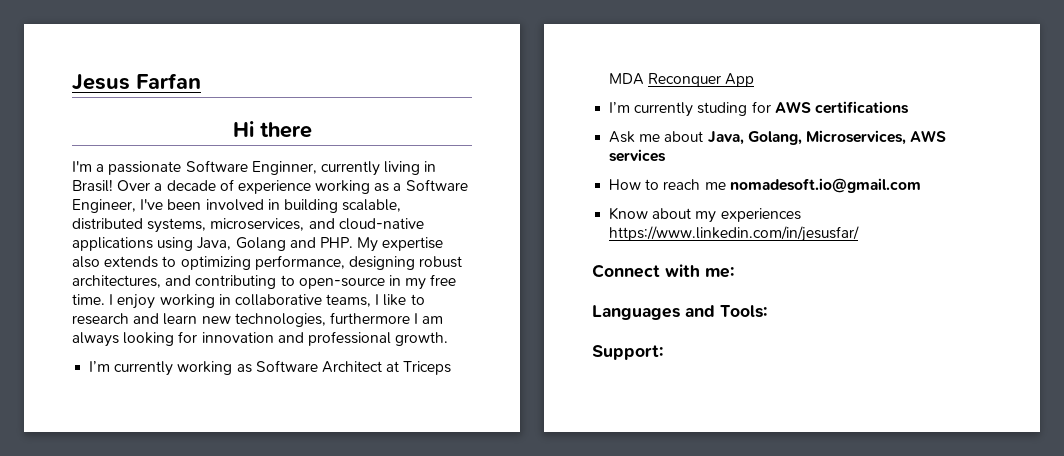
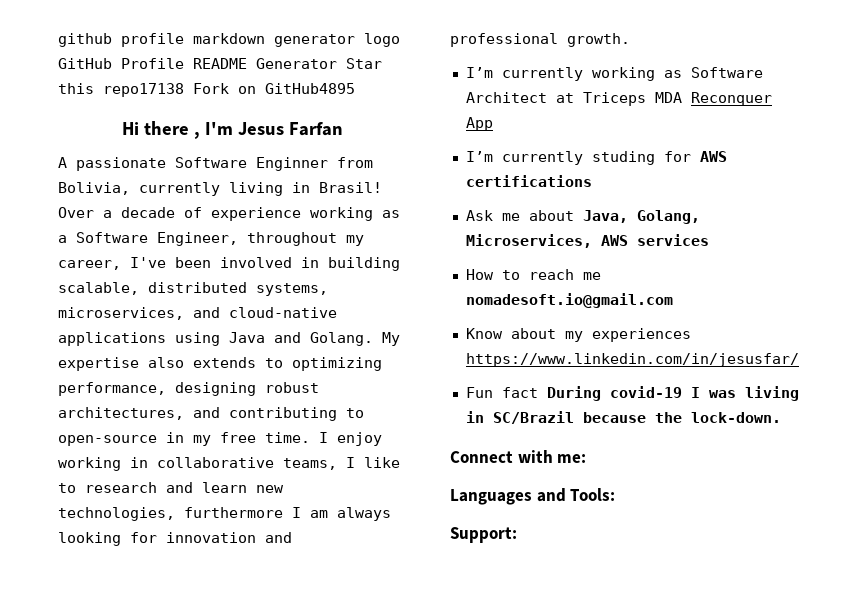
- Jesus Farfan
- Hi there
- I'm a passionate Software Enginner, currently living in Brasil!
+ github profile markdown generator logo GitHub Profile README Generator Star this repo17138 Fork on GitHub4895
+ Hi there , I'm Jesus Farfan
+ A passionate Software Enginner from Bolivia, currently living in Brasil!
- Over a decade of experience working as a Software Engineer, I've been involved in building scalable, distributed systems, microservices, and cloud-native applications using Java, Golang and PHP. My expertise also extends to optimizing performance, designing robust architectures, and contributing to open-source in my free time.
+ Over a decade of experience working as a Software Engineer, throughout my career, I've been involved in building scalable, distributed systems, microservices, and cloud-native applications using Java and Golang. My expertise also extends to optimizing performance, designing robust architectures, and contributing to open-source in my free time.
+ Fun fact During covid-19 I was living in SC/Brazil because the lock-down.

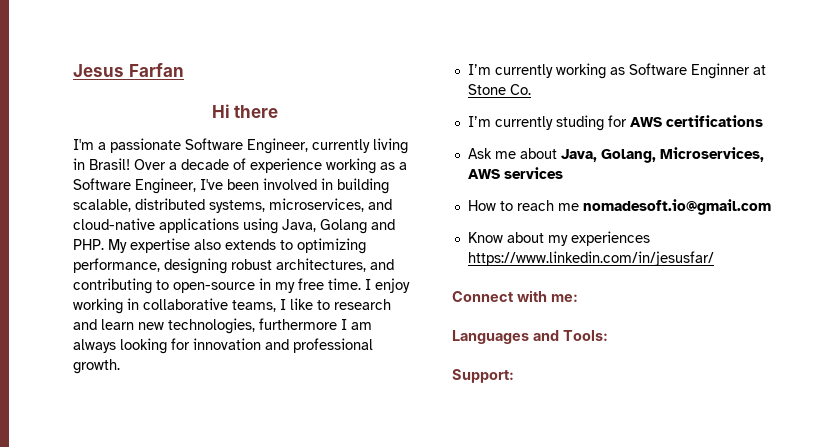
- github profile markdown generator logo GitHub Profile README Generator Star this repo17138 Fork on GitHub4895
- Hi there , I'm Jesus Farfan
- A passionate Software Enginner from Bolivia, currently living in Brasil!
+ Jesus Farfan
+ Hi there
+ I'm a passionate Software Engineer, currently living in Brasil!
- Over a decade of experience working as a Software Engineer, throughout my career, I've been involved in building scalable, distributed systems, microservices, and cloud-native applications using Java and Golang. My expertise also extends to optimizing performance, designing robust architectures, and contributing to open-source in my free time.
+ Over a decade of experience working as a Software Engineer, I've been involved in building scalable, distributed systems, microservices, and cloud-native applications using Java, Golang and PHP. My expertise also extends to optimizing performance, designing robust architectures, and contributing to open-source in my free time.
- I’m currently working as Software Architect at Triceps MDA Reconquer App
+ I’m currently working as Software Enginner at Stone Co.
- Fun fact During covid-19 I was living in SC/Brazil because the lock-down.

